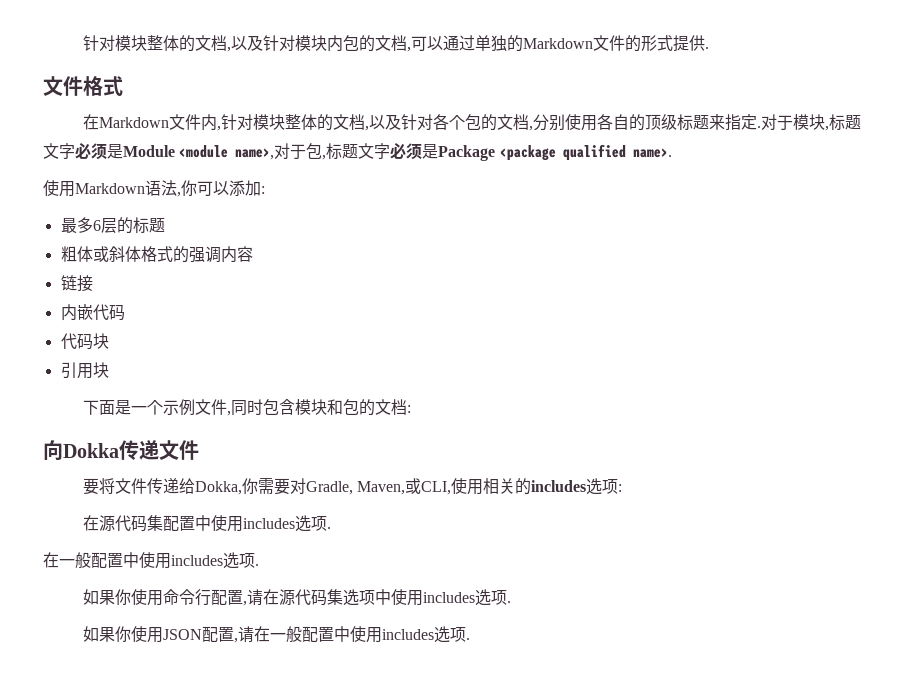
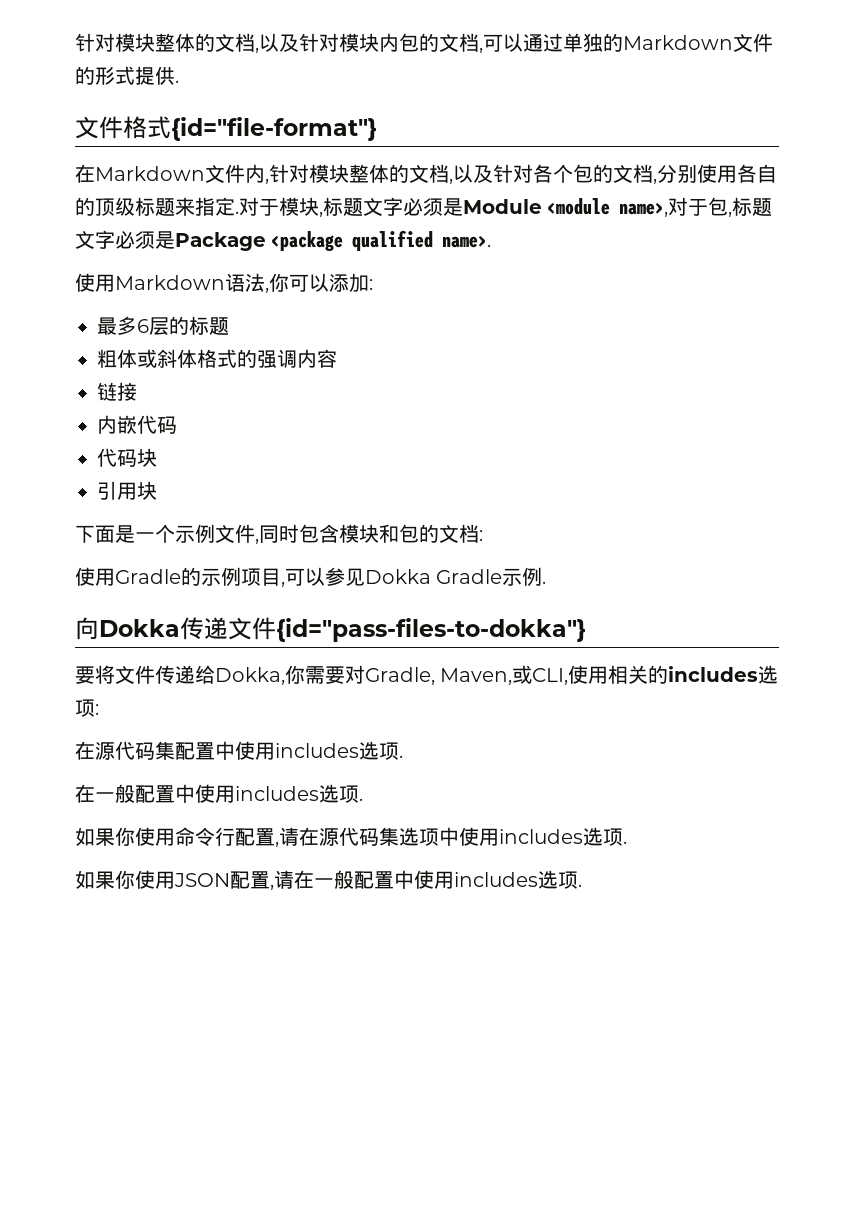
- 文件格式
+ 文件格式{id="file-format"}
+ 使用Gradle的示例项目,可以参见Dokka Gradle示例.
- 向Dokka传递文件
+ 向Dokka传递文件{id="pass-files-to-dokka"}

